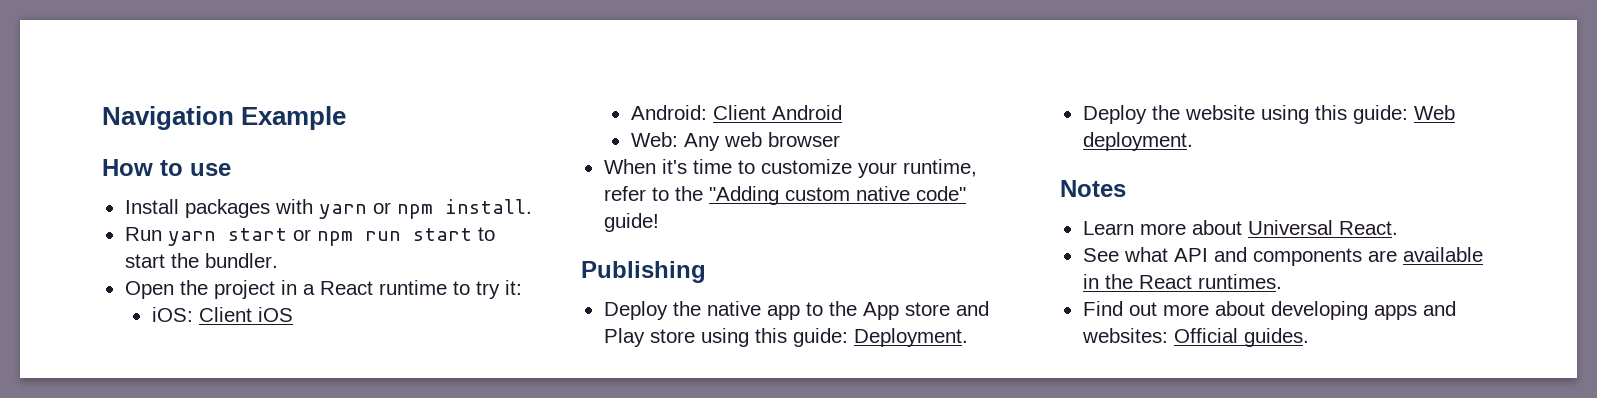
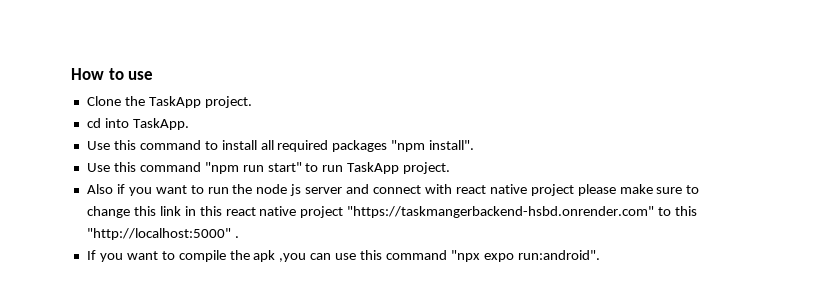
- Navigation Example
- Install packages with yarn or npm install.
- Run yarn start or npm run start to start the bundler.
- Open the project in a React runtime to try it:
- iOS: Client iOS
- Android: Client Android
- Web: Any web browser
- When it's time to customize your runtime, refer to the "Adding custom native code" guide!
- Publishing
- Deploy the native app to the App store and Play store using this guide: Deployment.
- Deploy the website using this guide: Web deployment.
- Notes
- Learn more about Universal React.
- See what API and components are available in the React runtimes.
- Find out more about developing apps and websites: Official guides.
+ Clone the TaskApp project.
+ cd into TaskApp.
+ Use this command to install all required packages "npm install".
+ Use this command "npm run start" to run TaskApp project.
+ Also if you want to run the node js server and connect with react native project please make sure to change this link in this react native project "https://taskmangerbackend-hsbd.onrender.com" to this "http://localhost:5000" .
+ If you want to compile the apk ,you can use this command "npx expo run:android".

